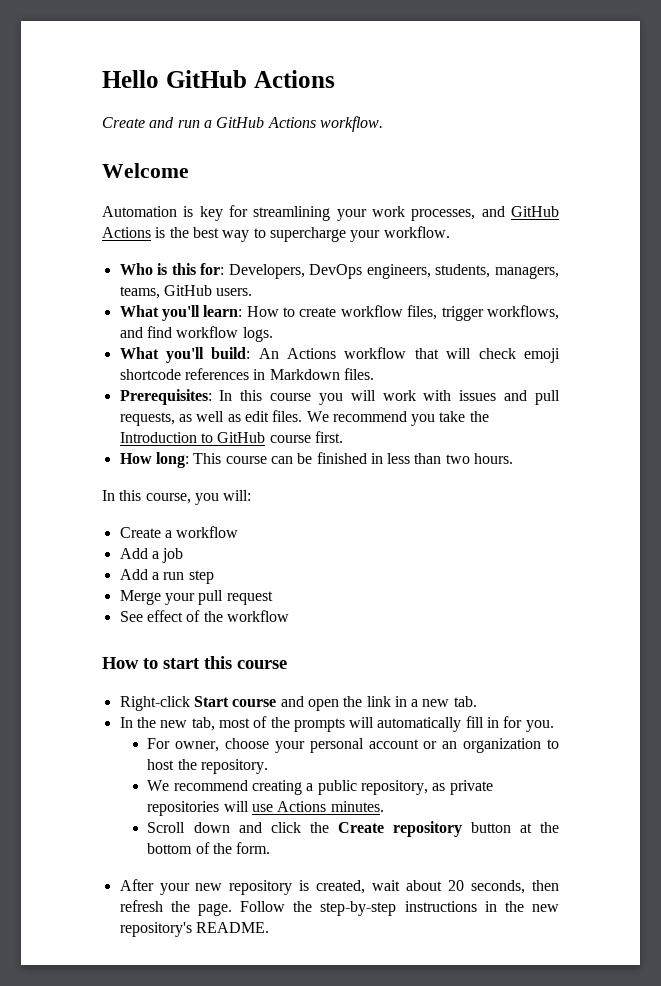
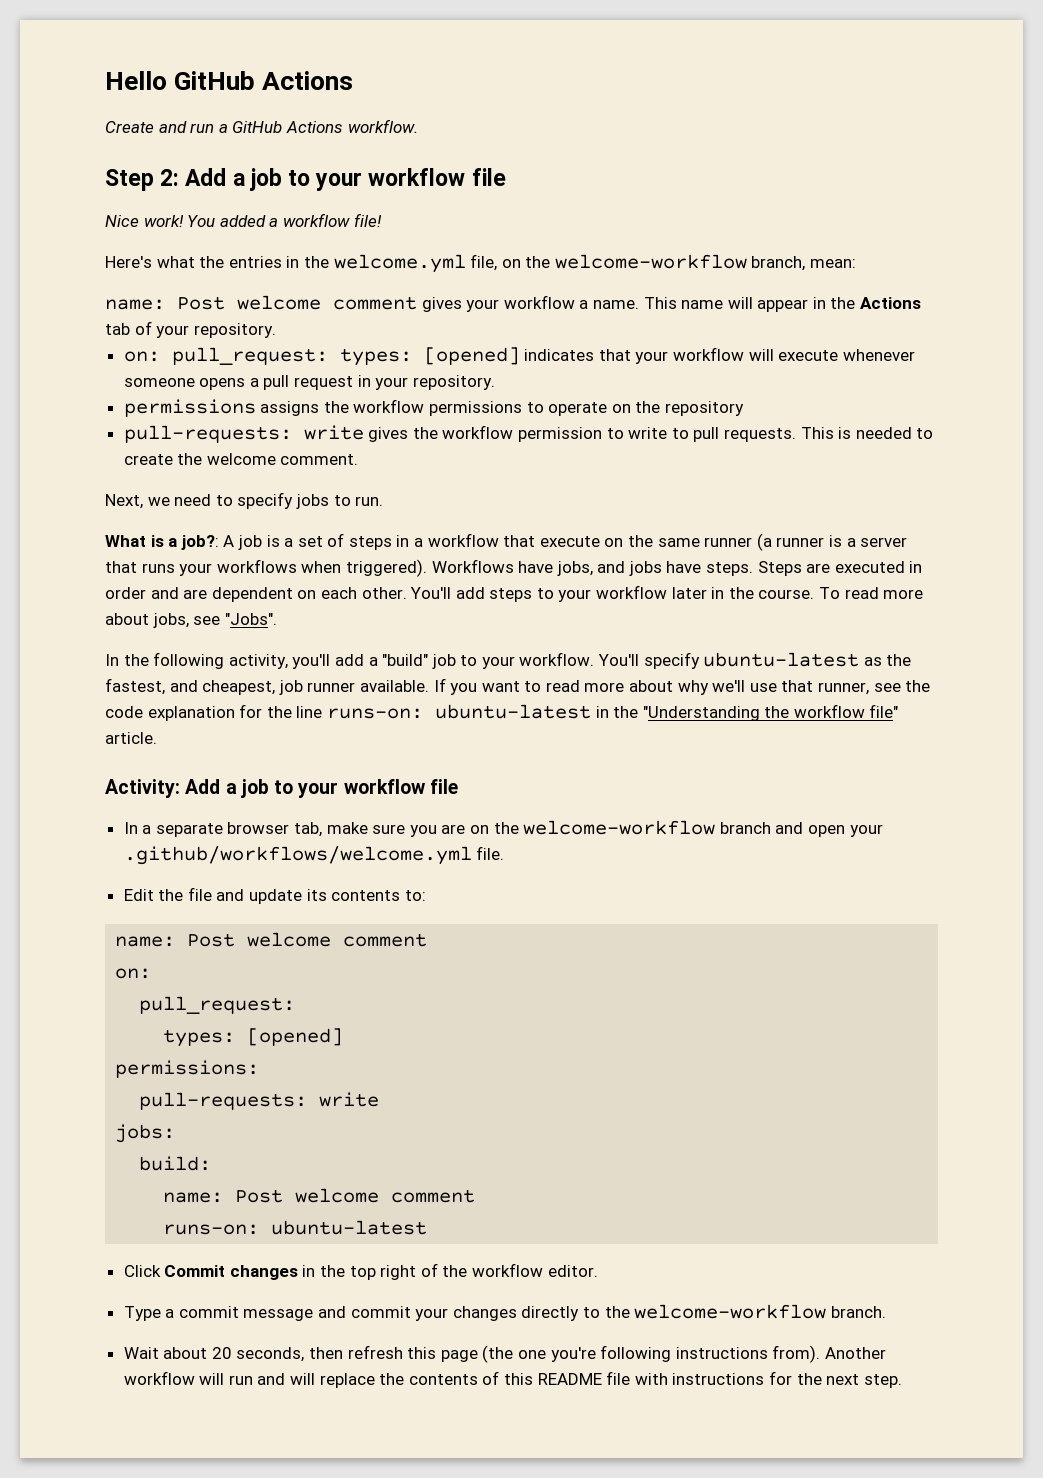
- Welcome
- Automation is key for streamlining your work processes, and GitHub Actions is the best way to supercharge your workflow.
- Who is this for: Developers, DevOps engineers, students, managers, teams, GitHub users.
- What you'll learn: How to create workflow files, trigger workflows, and find workflow logs.
- What you'll build: An Actions workflow that will check emoji shortcode references in Markdown files.
- Prerequisites: In this course you will work with issues and pull requests, as well as edit files. We recommend you take the Introduction to GitHub course first.
- How long: This course can be finished in less than two hours.
- In this course, you will:
- Create a workflow
- Add a job
- Add a run step
- Merge your pull request
- See effect of the workflow
- How to start this course
- Right-click Start course and open the link in a new tab.
- In the new tab, most of the prompts will automatically fill in for you.
- For owner, choose your personal account or an organization to host the repository.
- We recommend creating a public repository, as private repositories will use Actions minutes.
- Scroll down and click the Create repository button at the bottom of the form.
- After your new repository is created, wait about 20 seconds, then refresh the page. Follow the step-by-step instructions in the new repository's README.
+ Step 2: Add a job to your workflow file
+ Nice work! You added a workflow file!
+ Here's what the entries in the welcome.yml file, on the welcome-workflow branch, mean:
+ name: Post welcome comment gives your workflow a name. This name will appear in the Actions tab of your repository.
+ on: pull_request: types: [opened] indicates that your workflow will execute whenever someone opens a pull request in your repository.
+ permissions assigns the workflow permissions to operate on the repository
+ pull-requests: write gives the workflow permission to write to pull requests. This is needed to create the welcome comment.
+ Next, we need to specify jobs to run.
+ What is a job?: A job is a set of steps in a workflow that execute on the same runner (a runner is a server that runs your workflows when triggered). Workflows have jobs, and jobs have steps. Steps are executed in order and are dependent on each other. You'll add steps to your workflow later in the course. To read more about jobs, see "Jobs".
+ In the following activity, you'll add a "build" job to your workflow. You'll specify ubuntu-latest as the fastest, and cheapest, job runner available. If you want to read more about why we'll use that runner, see the code explanation for the line runs-on: ubuntu-latest in the "Understanding the workflow file" article.
+ Activity: Add a job to your workflow file
+ In a separate browser tab, make sure you are on the welcome-workflow branch and open your .github/workflows/welcome.yml file.
+ Edit the file and update its contents to:
+ name: Post welcome comment
+ on:
+ pull_request:
+ types: [opened]
+ permissions:
+ pull-requests: write
+ jobs:
+ build:
+ name: Post welcome comment
+ runs-on: ubuntu-latest
+ Click Commit changes in the top right of the workflow editor.
+ Type a commit message and commit your changes directly to the welcome-workflow branch.
+ Wait about 20 seconds, then refresh this page (the one you're following instructions from). Another workflow will run and will replace the contents of this README file with instructions for the next step.

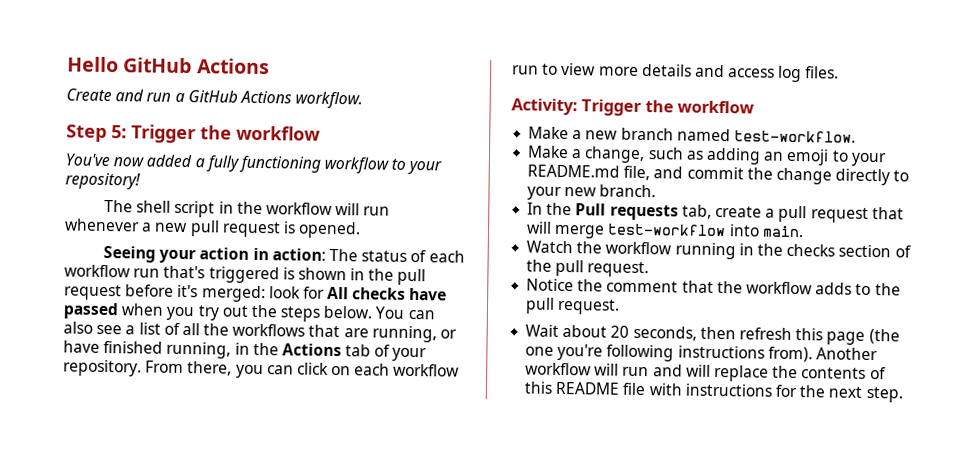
- Step 2: Add a job to your workflow file
- Nice work! You added a workflow file!
- Here's what the entries in the welcome.yml file, on the welcome-workflow branch, mean:
- name: Post welcome comment gives your workflow a name. This name will appear in the Actions tab of your repository.
- on: pull_request: types: [opened] indicates that your workflow will execute whenever someone opens a pull request in your repository.
- permissions assigns the workflow permissions to operate on the repository
- pull-requests: write gives the workflow permission to write to pull requests. This is needed to create the welcome comment.
- Next, we need to specify jobs to run.
- What is a job?: A job is a set of steps in a workflow that execute on the same runner (a runner is a server that runs your workflows when triggered). Workflows have jobs, and jobs have steps. Steps are executed in order and are dependent on each other. You'll add steps to your workflow later in the course. To read more about jobs, see "Jobs".
- In the following activity, you'll add a "build" job to your workflow. You'll specify ubuntu-latest as the fastest, and cheapest, job runner available. If you want to read more about why we'll use that runner, see the code explanation for the line runs-on: ubuntu-latest in the "Understanding the workflow file" article.
- Activity: Add a job to your workflow file
- In a separate browser tab, make sure you are on the welcome-workflow branch and open your .github/workflows/welcome.yml file.
- Edit the file and update its contents to:
- name: Post welcome comment
- on:
- pull_request:
- types: [opened]
- permissions:
- pull-requests: write
- jobs:
- build:
- name: Post welcome comment
- runs-on: ubuntu-latest
- Click Commit changes in the top right of the workflow editor.
- Type a commit message and commit your changes directly to the welcome-workflow branch.
+ Step 5: Trigger the workflow
+ You've now added a fully functioning workflow to your repository!
+ The shell script in the workflow will run whenever a new pull request is opened.
+ Seeing your action in action: The status of each workflow run that's triggered is shown in the pull request before it's merged: look for All checks have passed when you try out the steps below. You can also see a list of all the workflows that are running, or have finished running, in the Actions tab of your repository. From there, you can click on each workflow run to view more details and access log files.
+ Activity: Trigger the workflow
+ Make a new branch named test-workflow.
+ Make a change, such as adding an emoji to your README.md file, and commit the change directly to your new branch.
+ In the Pull requests tab, create a pull request that will merge test-workflow into main.
+ Watch the workflow running in the checks section of the pull request.
+ Notice the comment that the workflow adds to the pull request.

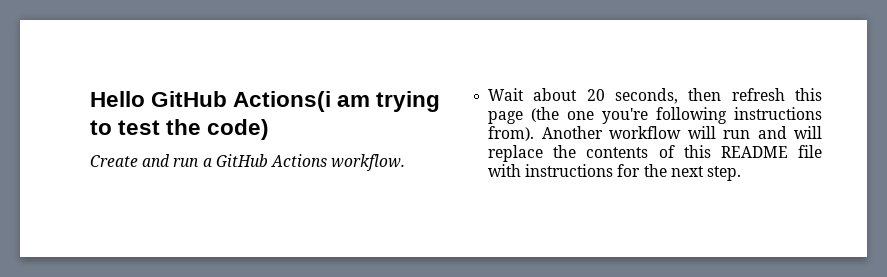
- Hello GitHub Actions
+ Hello GitHub Actions(i am trying to test the code)
- Step 5: Trigger the workflow
- You've now added a fully functioning workflow to your repository!
- The shell script in the workflow will run whenever a new pull request is opened.
- Seeing your action in action: The status of each workflow run that's triggered is shown in the pull request before it's merged: look for All checks have passed when you try out the steps below. You can also see a list of all the workflows that are running, or have finished running, in the Actions tab of your repository. From there, you can click on each workflow run to view more details and access log files.
- Activity: Trigger the workflow
- Make a new branch named test-workflow.
- Make a change, such as adding an emoji to your README.md file, and commit the change directly to your new branch.
- In the Pull requests tab, create a pull request that will merge test-workflow into main.
- Watch the workflow running in the checks section of the pull request.
- Notice the comment that the workflow adds to the pull request.

